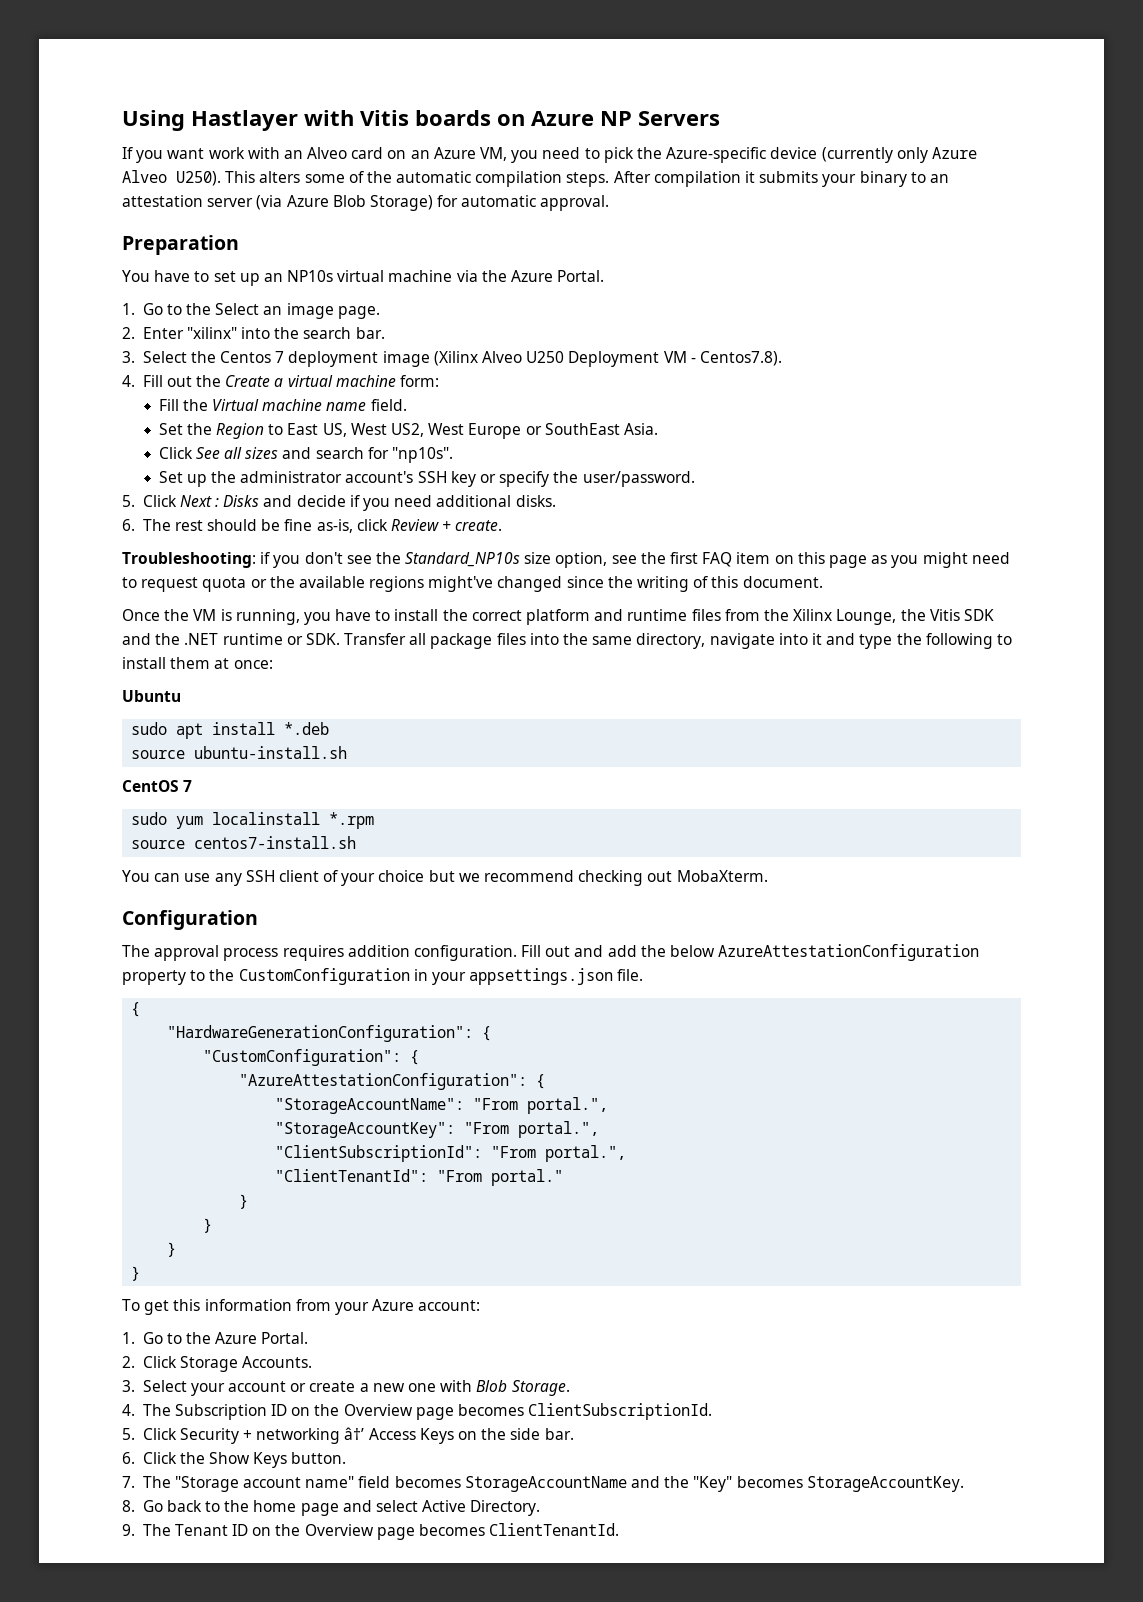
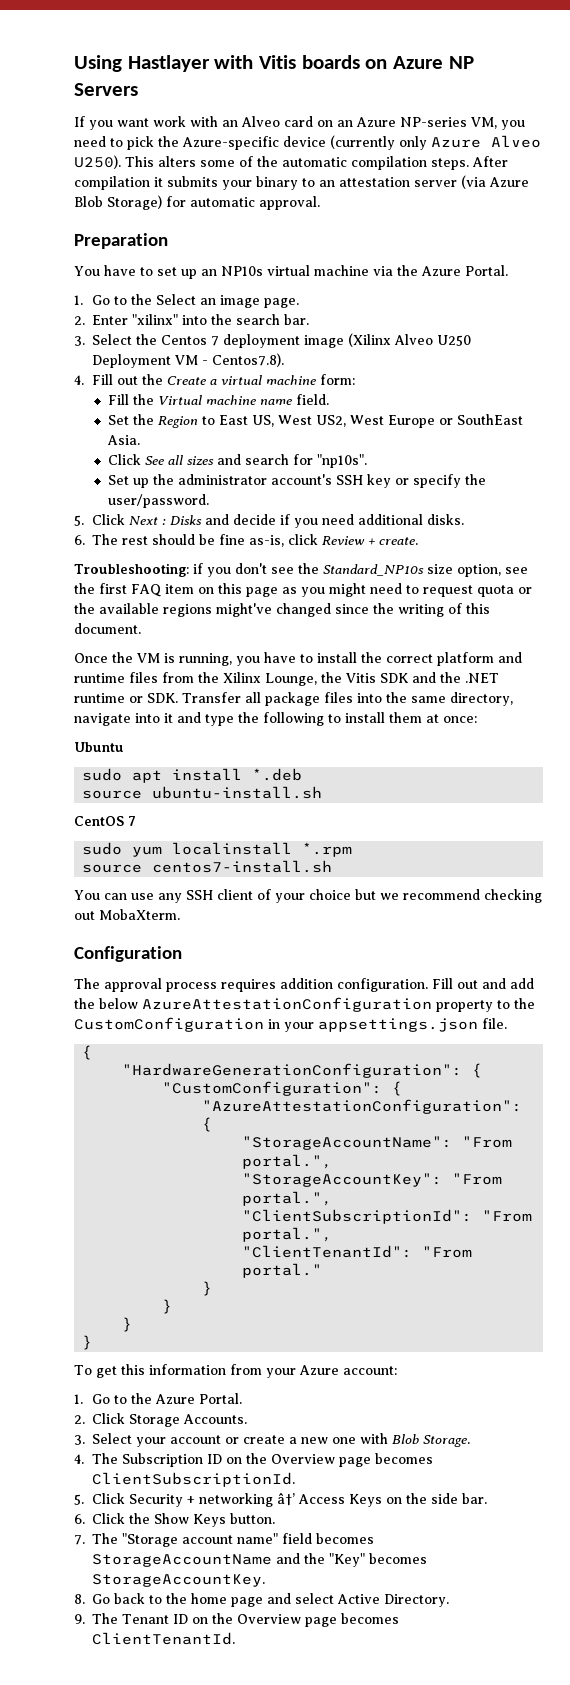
- If you want work with an Alveo card on an Azure VM, you need to pick the Azure-specific device (currently only Azure Alveo U250).
+ If you want work with an Alveo card on an Azure NP-series VM, you need to pick the Azure-specific device (currently only Azure Alveo U250).

